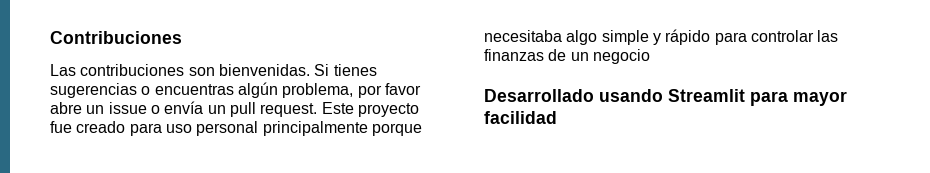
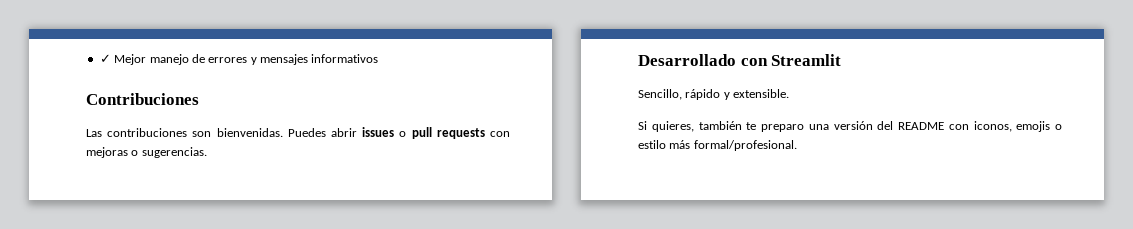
+ ✓ Mejor manejo de errores y mensajes informativos
- Si tienes sugerencias o encuentras algún problema, por favor abre un issue o envía un pull request. Este proyecto fue creado para uso personal principalmente porque necesitaba algo simple y rápido para controlar las finanzas de un negocio
+ Puedes abrir issues o pull requests con mejoras o sugerencias.
- Desarrollado usando Streamlit para mayor facilidad
+ Desarrollado con Streamlit
+ Sencillo, rápido y extensible.
+ Si quieres, también te preparo una versión del README con iconos, emojis o estilo más formal/profesional.

